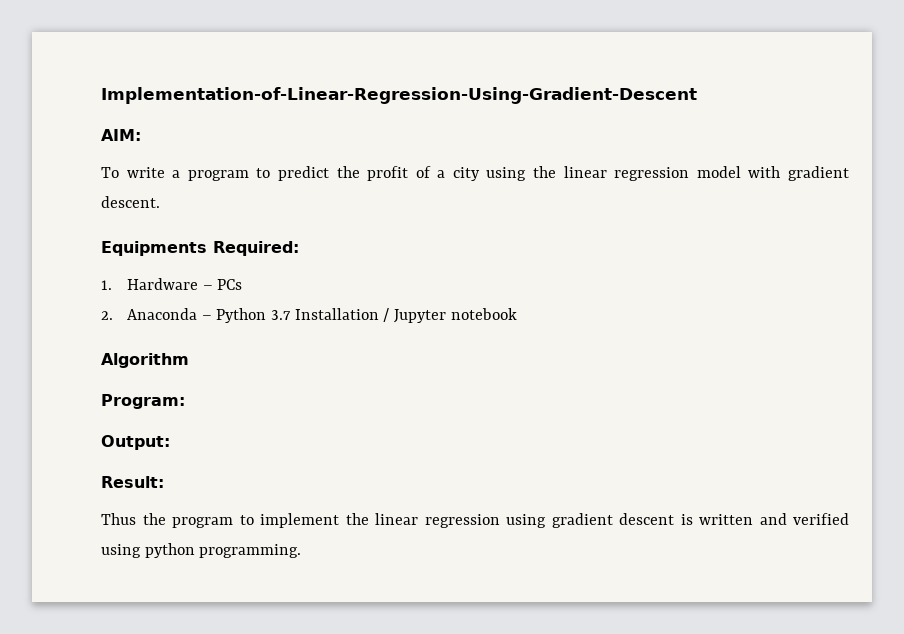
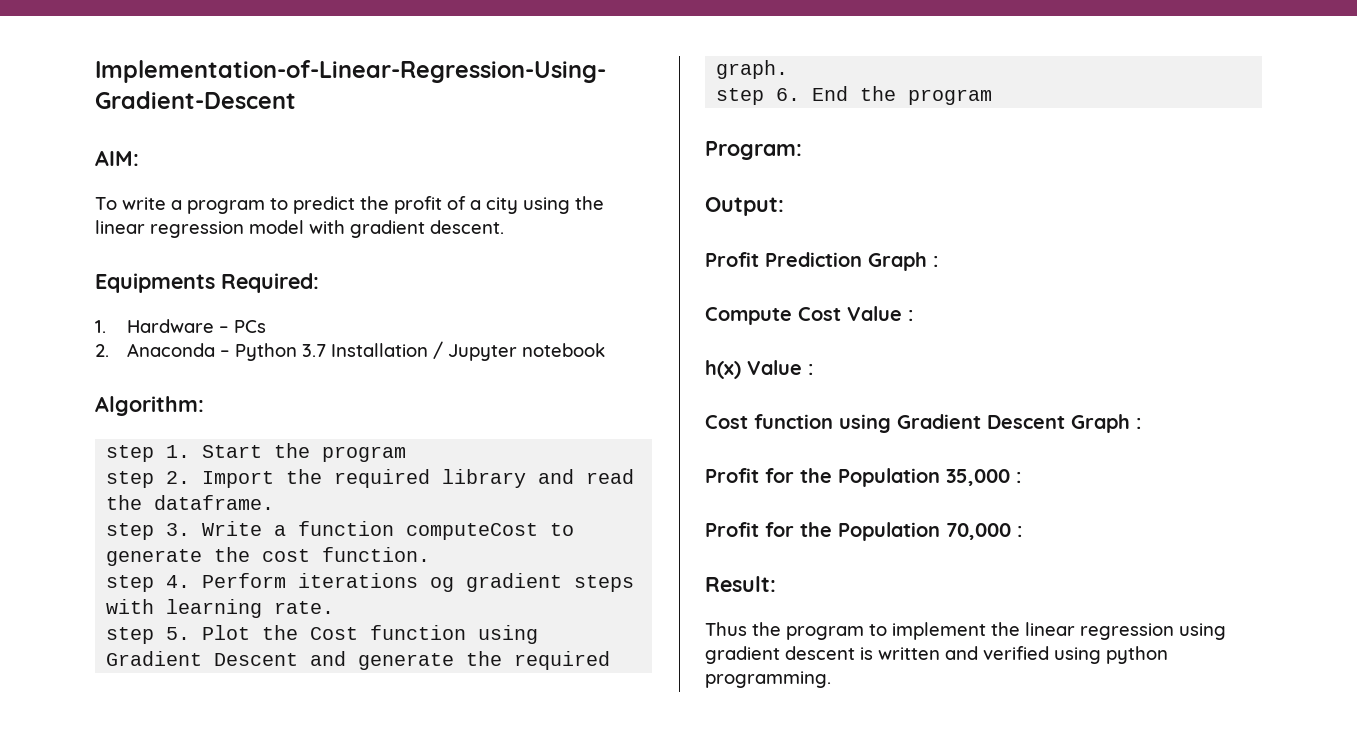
- Algorithm
+ Algorithm:
+ step 1. Start the program
+ step 2. Import the required library and read the dataframe.
+ step 3. Write a function computeCost to generate the cost function.
+ step 4. Perform iterations og gradient steps with learning rate.
+ step 5. Plot the Cost function using Gradient Descent and generate the required graph.
+ step 6. End the program
  Program:
  Output:
+ Profit Prediction Graph :
+ Compute Cost Value :
+ h(x) Value :
+ Cost function using Gradient Descent Graph :
+ Profit for the Population 35,000 :
+ Profit for the Population 70,000 :

